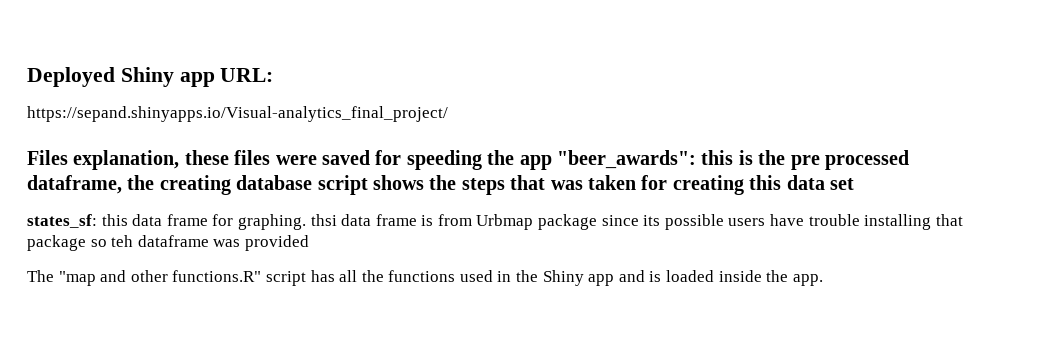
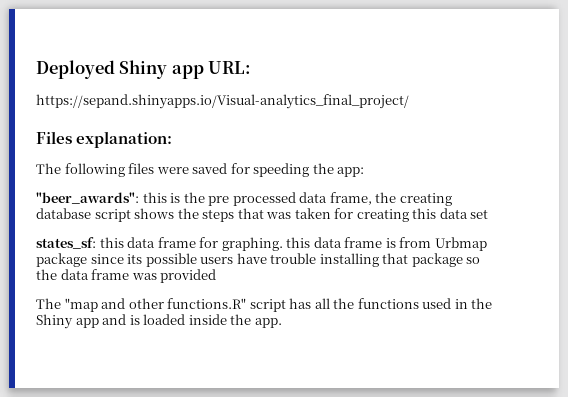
- Files explanation, these files were saved for speeding the app "beer_awards": this is the pre processed dataframe, the creating database script shows the steps that was taken for creating this data set
+ Files explanation:
+ The following files were saved for speeding the app:
+ "beer_awards": this is the pre processed data frame, the creating database script shows the steps that was taken for creating this data set
- states_sf: this data frame for graphing. thsi data frame is from Urbmap package since its possible users have trouble installing that package so teh dataframe was provided
+ states_sf: this data frame for graphing. this data frame is from Urbmap package since its possible users have trouble installing that package so the data frame was provided

